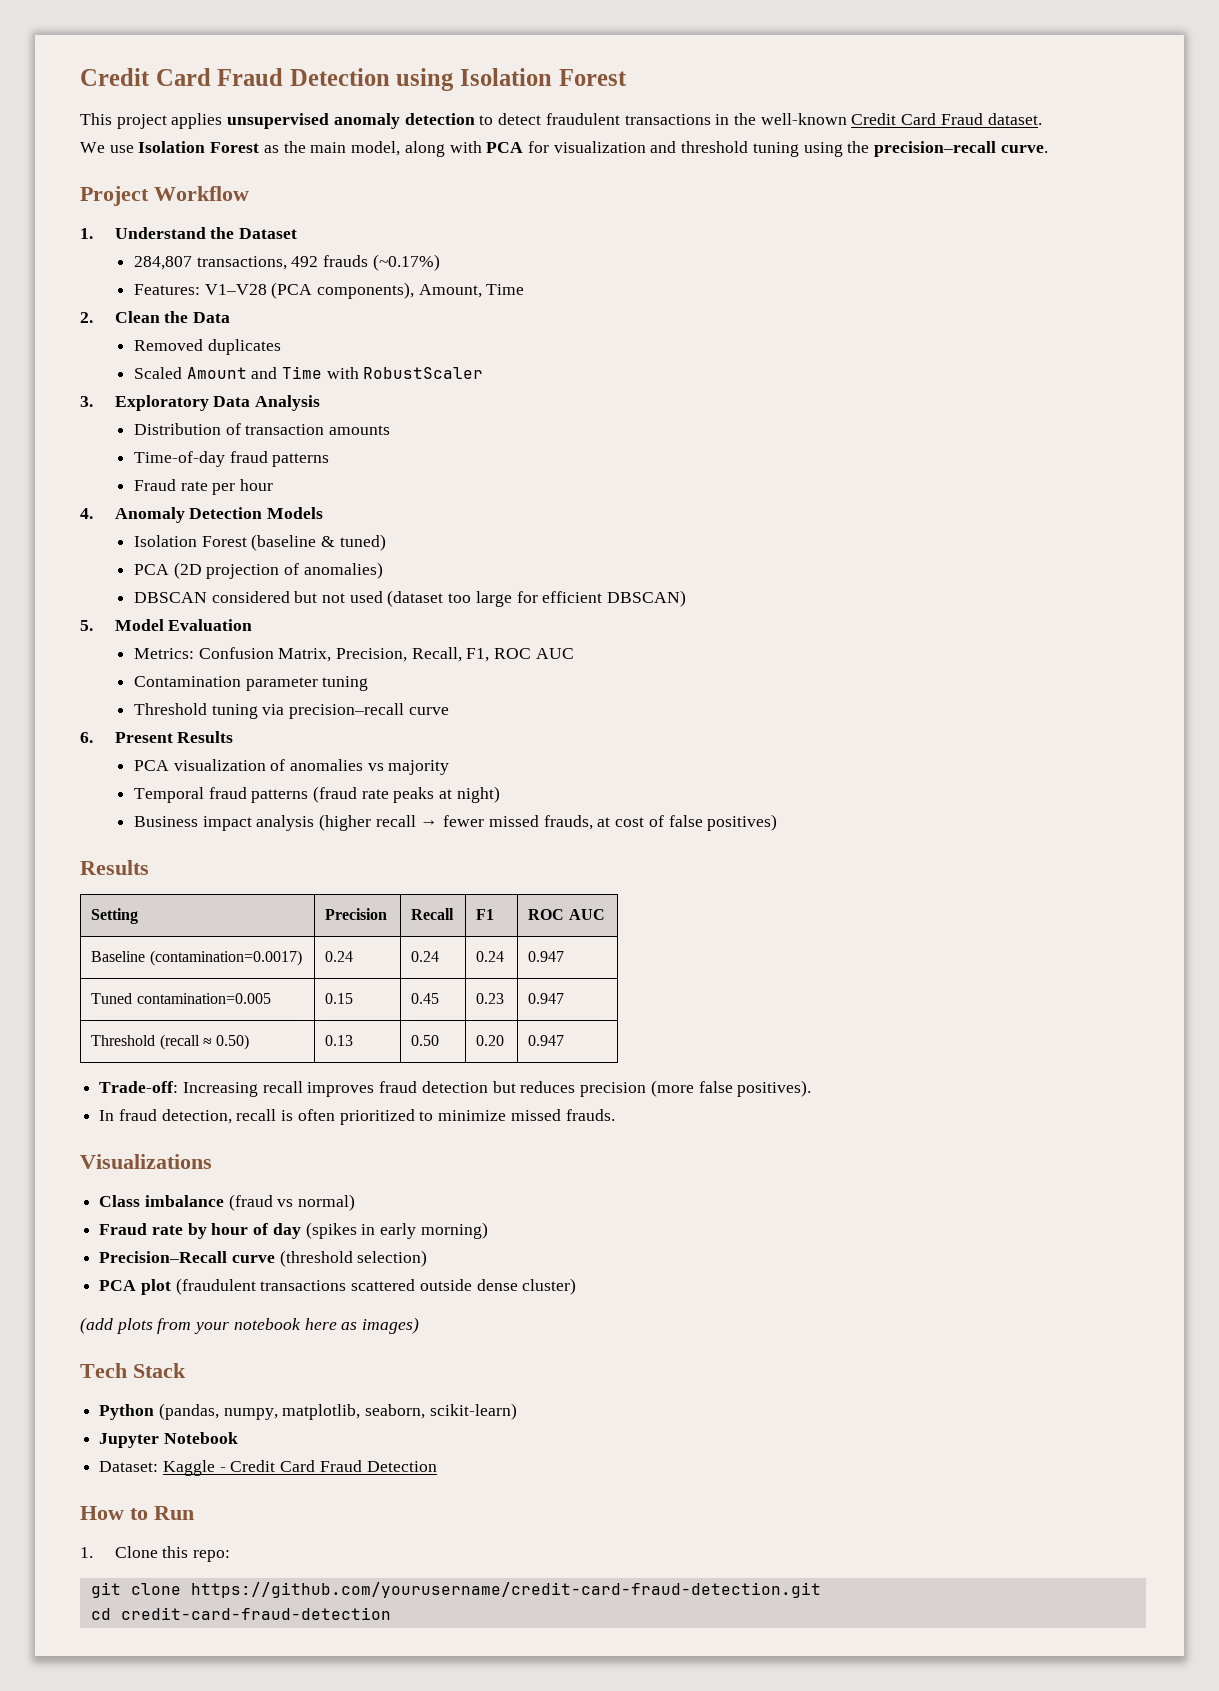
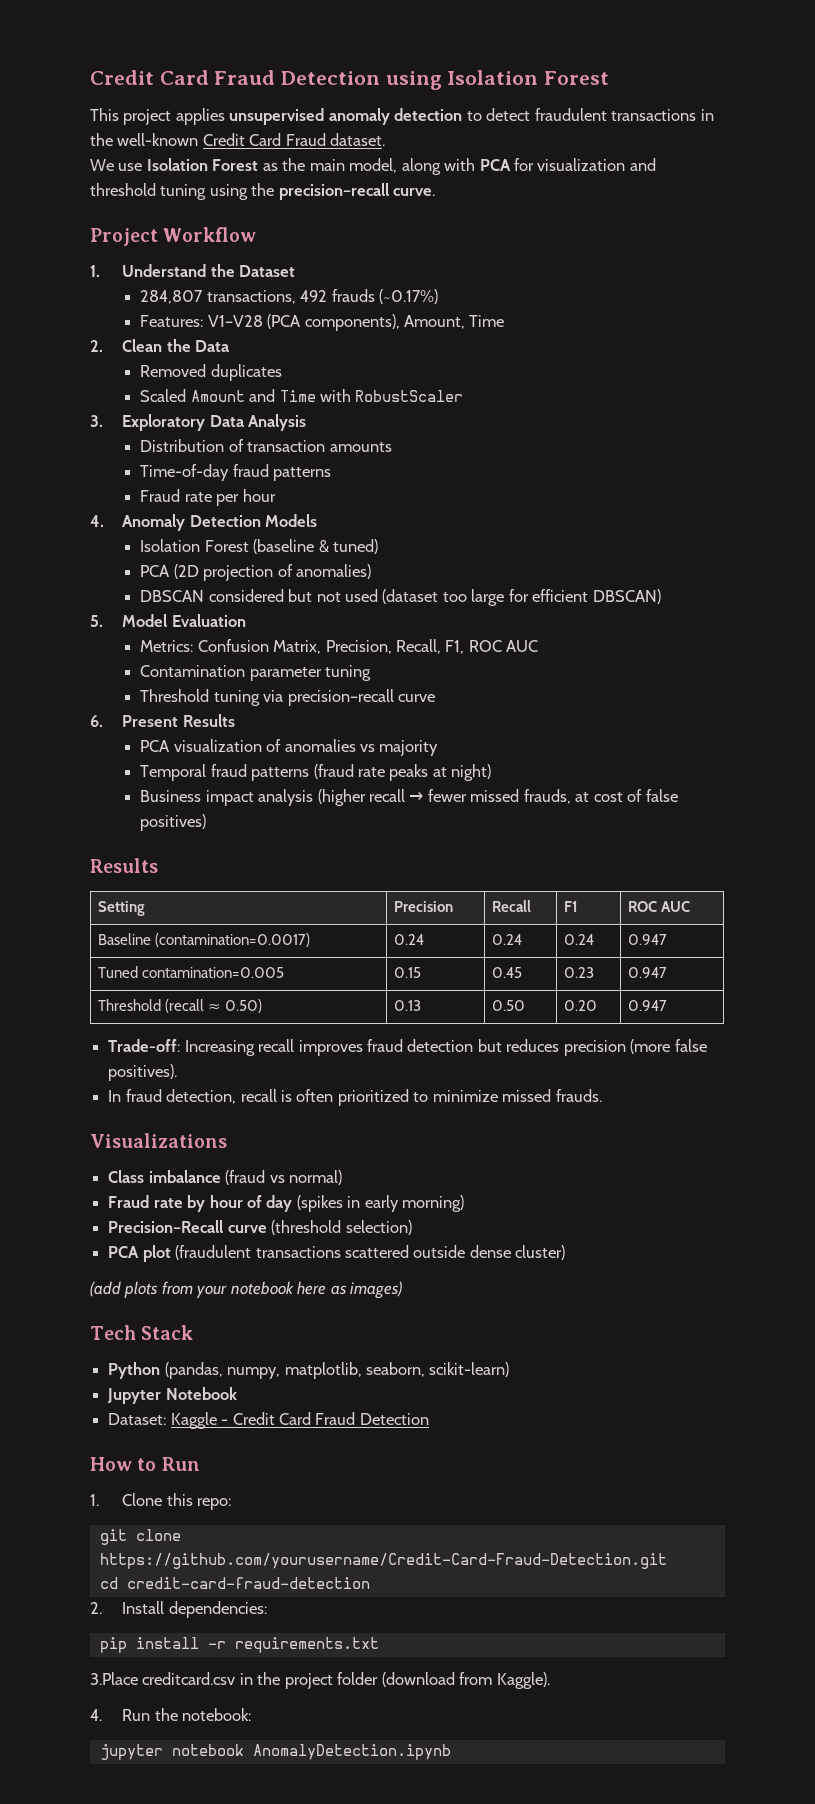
- git clone https://github.com/yourusername/credit-card-fraud-detection.git
+ git clone https://github.com/yourusername/Credit-Card-Fraud-Detection.git
+ 2. Install dependencies:
+ pip install -r requirements.txt
+ 3.Place creditcard.csv in the project folder (download from Kaggle).
+ 4. Run the notebook:
+ jupyter notebook AnomalyDetection.ipynb

